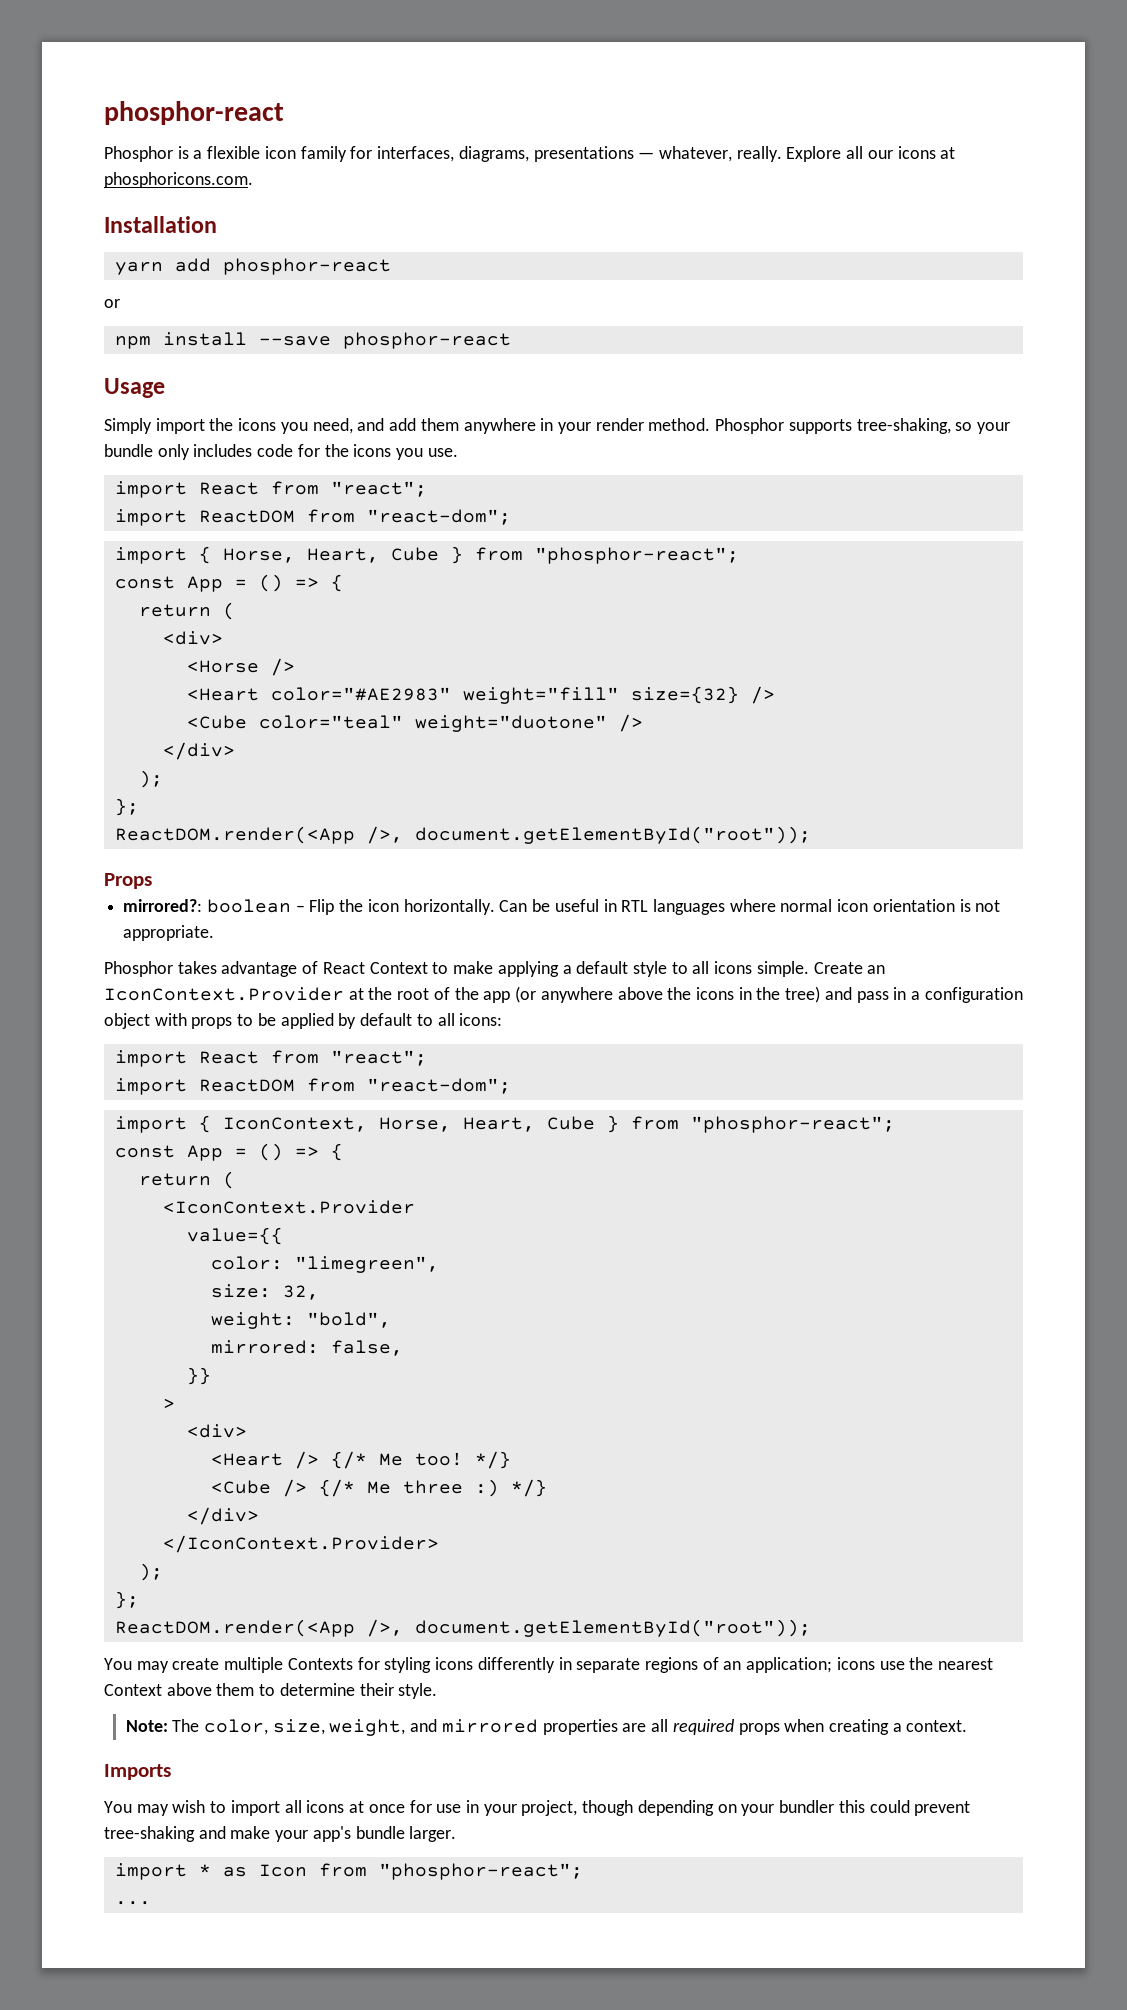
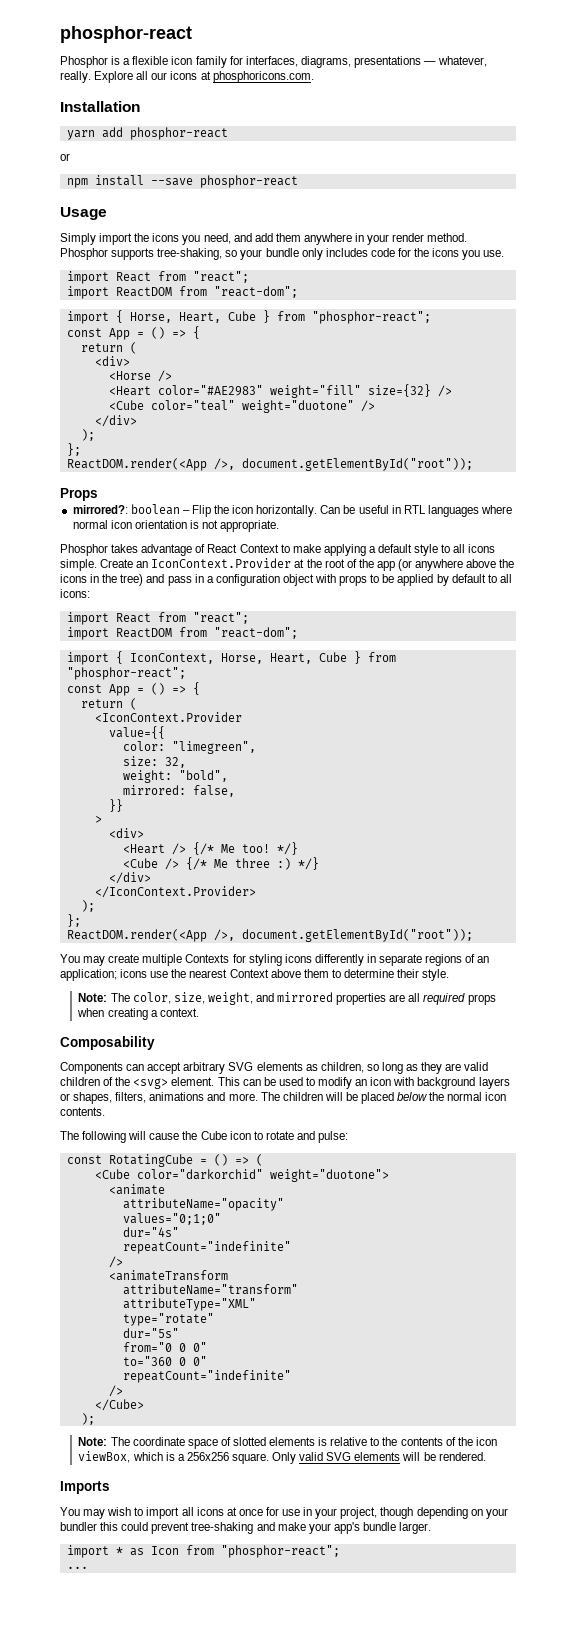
+ Composability
+ Components can accept arbitrary SVG elements as children, so long as they are valid children of the <svg> element. This can be used to modify an icon with background layers or shapes, filters, animations and more. The children will be placed below the normal icon contents.
+ The following will cause the Cube icon to rotate and pulse:
+ const RotatingCube = () => (
+ <Cube color="darkorchid" weight="duotone">
+ <animate
+ attributeName="opacity"
+ values="0;1;0"
+ dur="4s"
+ repeatCount="indefinite"
+ />
+ <animateTransform
+ attributeName="transform"
+ attributeType="XML"
+ type="rotate"
+ dur="5s"
+ from="0 0 0"
+ to="360 0 0"
+ repeatCount="indefinite"
+ />
+ </Cube>
+ );
+ Note: The coordinate space of slotted elements is relative to the contents of the icon viewBox, which is a 256x256 square. Only valid SVG elements will be rendered.

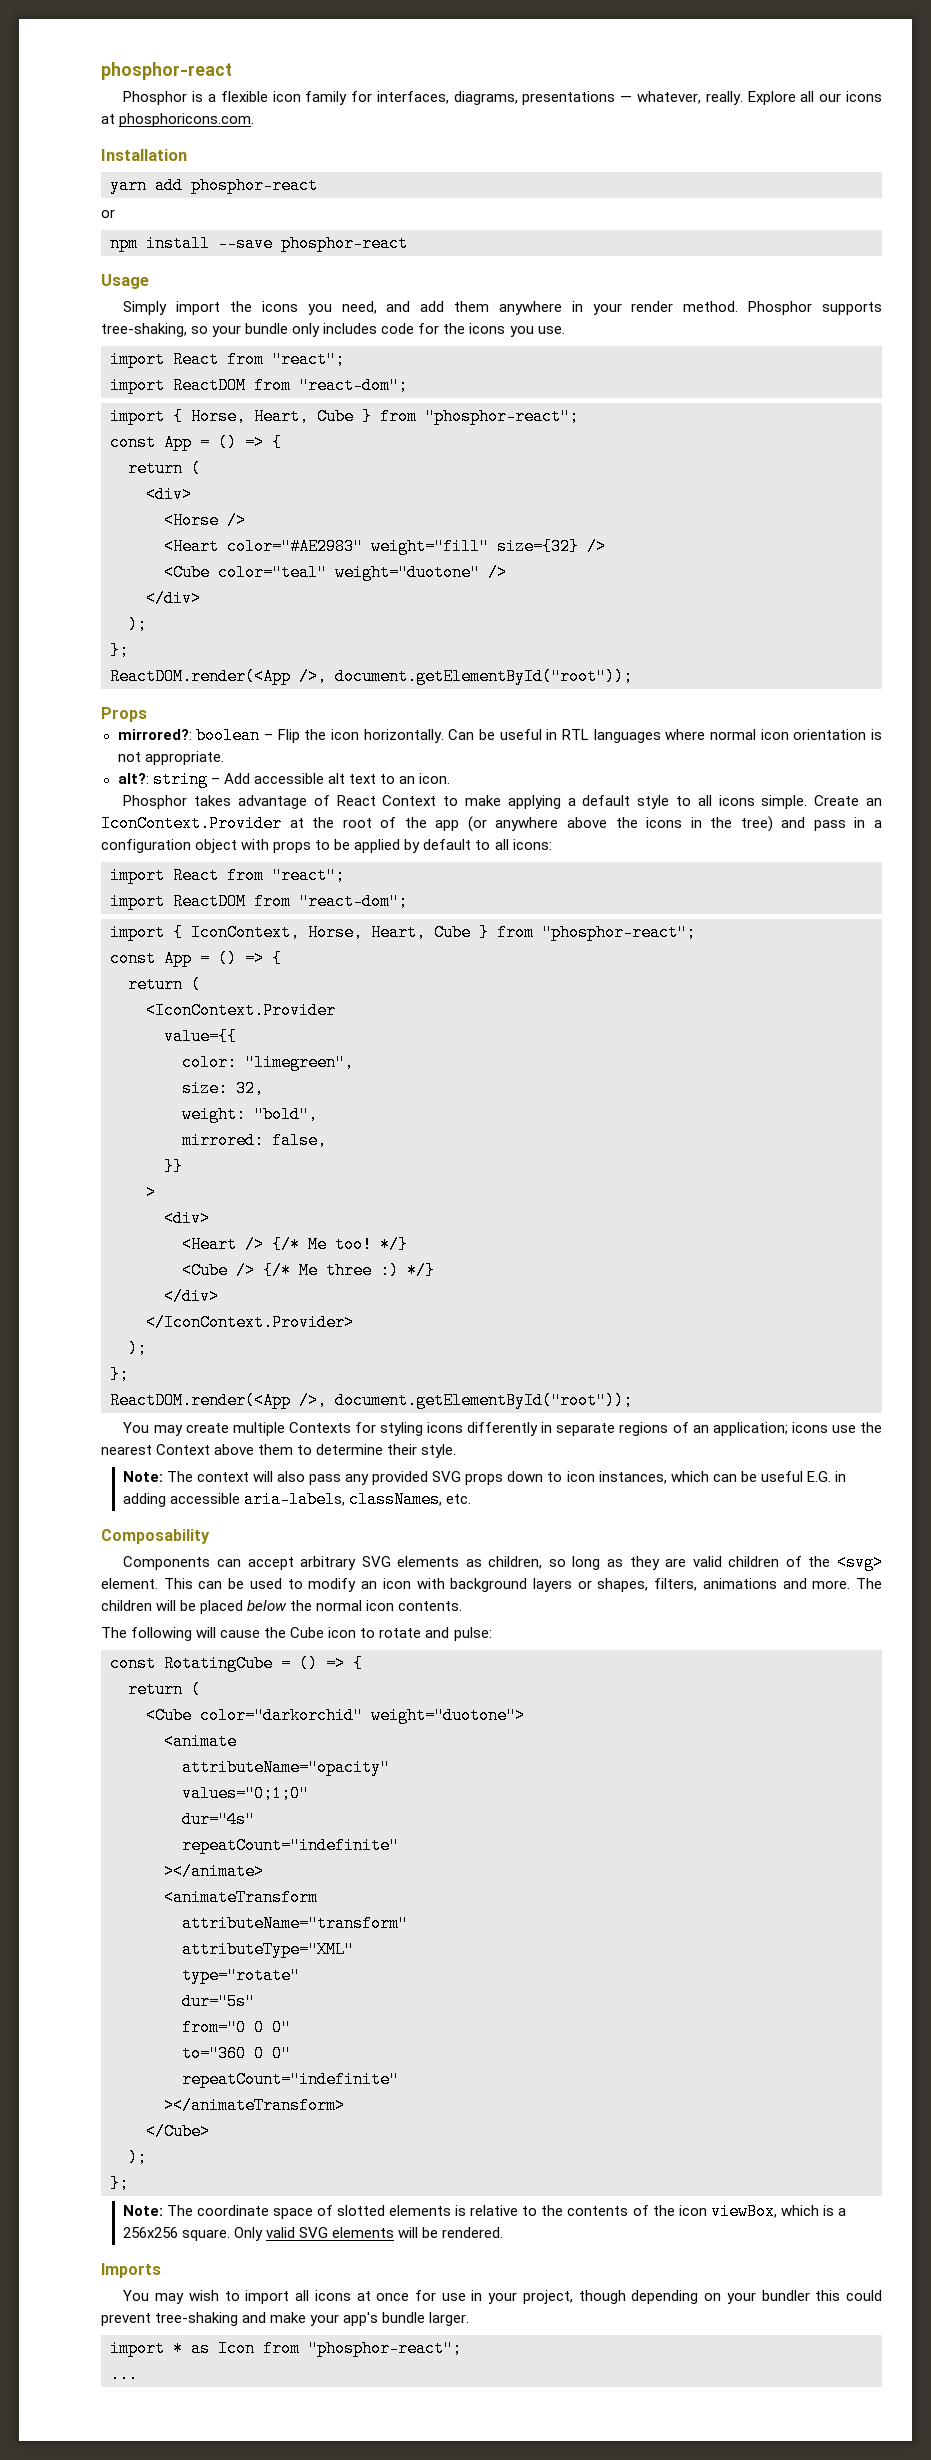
+ alt?: string – Add accessible alt text to an icon.
- Note: The color, size, weight, and mirrored properties are all required props when creating a context.
+ Note: The context will also pass any provided SVG props down to icon instances, which can be useful E.G. in adding accessible aria-labels, classNames, etc.
- const RotatingCube = () => (
+ const RotatingCube = () => {
+ return (
  dur="4s"
  repeatCount="indefinite"
- />
+ ></animate>
  to="360 0 0"
  repeatCount="indefinite"
- />
+ ></animateTransform>
  </Cube>
  );
+ };

